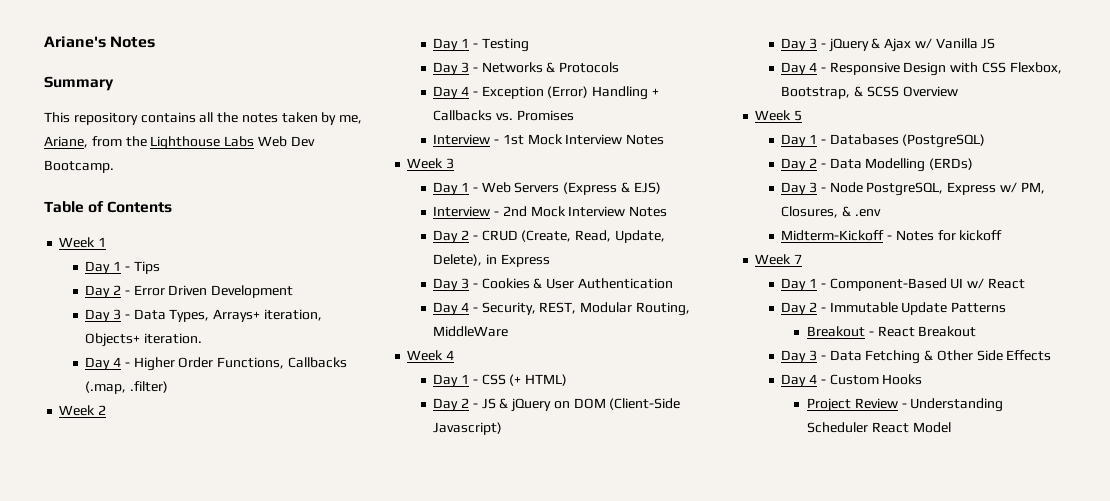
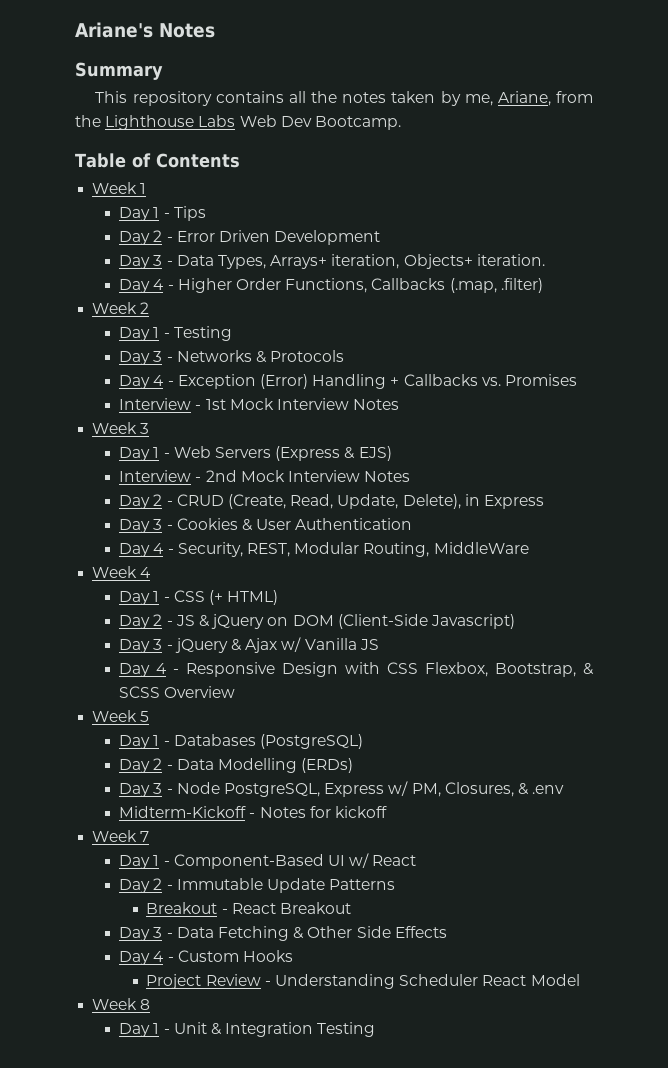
+ Week 8
+ Day 1 - Unit & Integration Testing

